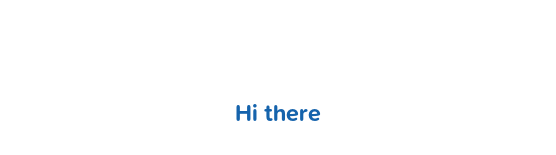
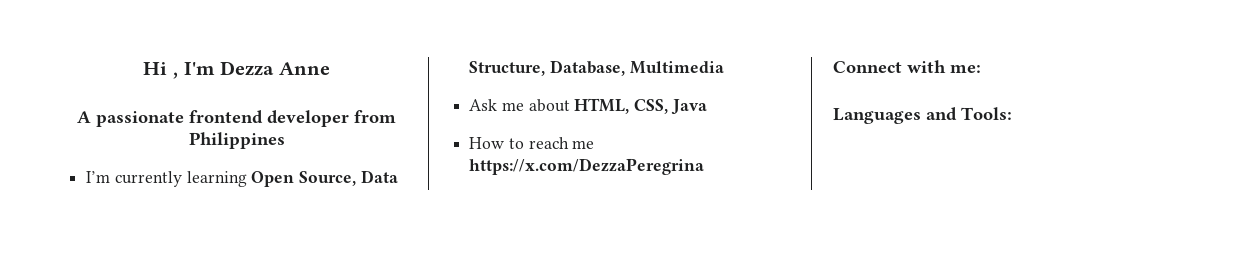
- Hi there
+ Hi , I'm Dezza Anne
+ A passionate frontend developer from Philippines
+ I’m currently learning Open Source, Data Structure, Database, Multimedia
+ Ask me about HTML, CSS, Java
+ How to reach me https://x.com/DezzaPeregrina
+ Connect with me:
+ Languages and Tools:

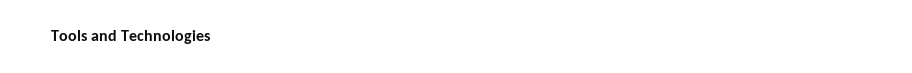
- Hi , I'm Dezza Anne
- A passionate frontend developer from Philippines
- I’m currently learning Open Source, Data Structure, Database, Multimedia
- Ask me about HTML, CSS, Java
- How to reach me https://x.com/DezzaPeregrina
- Connect with me:
- Languages and Tools:
+ Tools and Technologies

